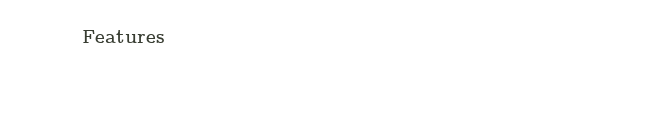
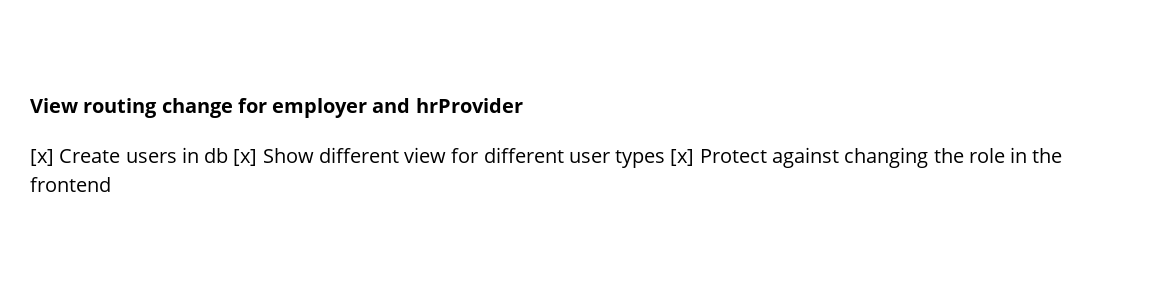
- Features
+ View routing change for employer and hrProvider
+ [x] Create users in db [x] Show different view for different user types [x] Protect against changing the role in the frontend

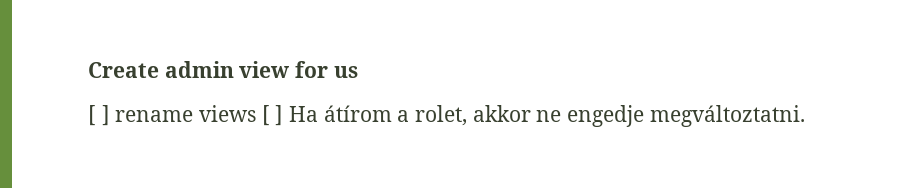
- View routing change for employer and hrProvider
- [x] Create users in db [x] Show different view for different user types [x] Protect against changing the role in the frontend
+ Create admin view for us
+ [ ] rename views [ ] Ha átírom a rolet, akkor ne engedje megváltoztatni.

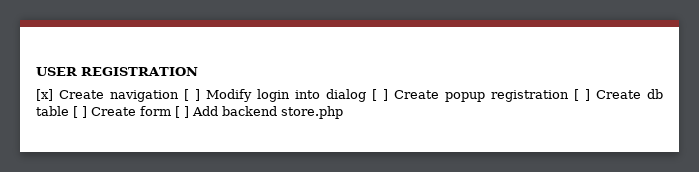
- Create admin view for us
- [ ] rename views [ ] Ha átírom a rolet, akkor ne engedje megváltoztatni.
+ USER REGISTRATION
+ [x] Create navigation [ ] Modify login into dialog [ ] Create popup registration [ ] Create db table [ ] Create form [ ] Add backend store.php

